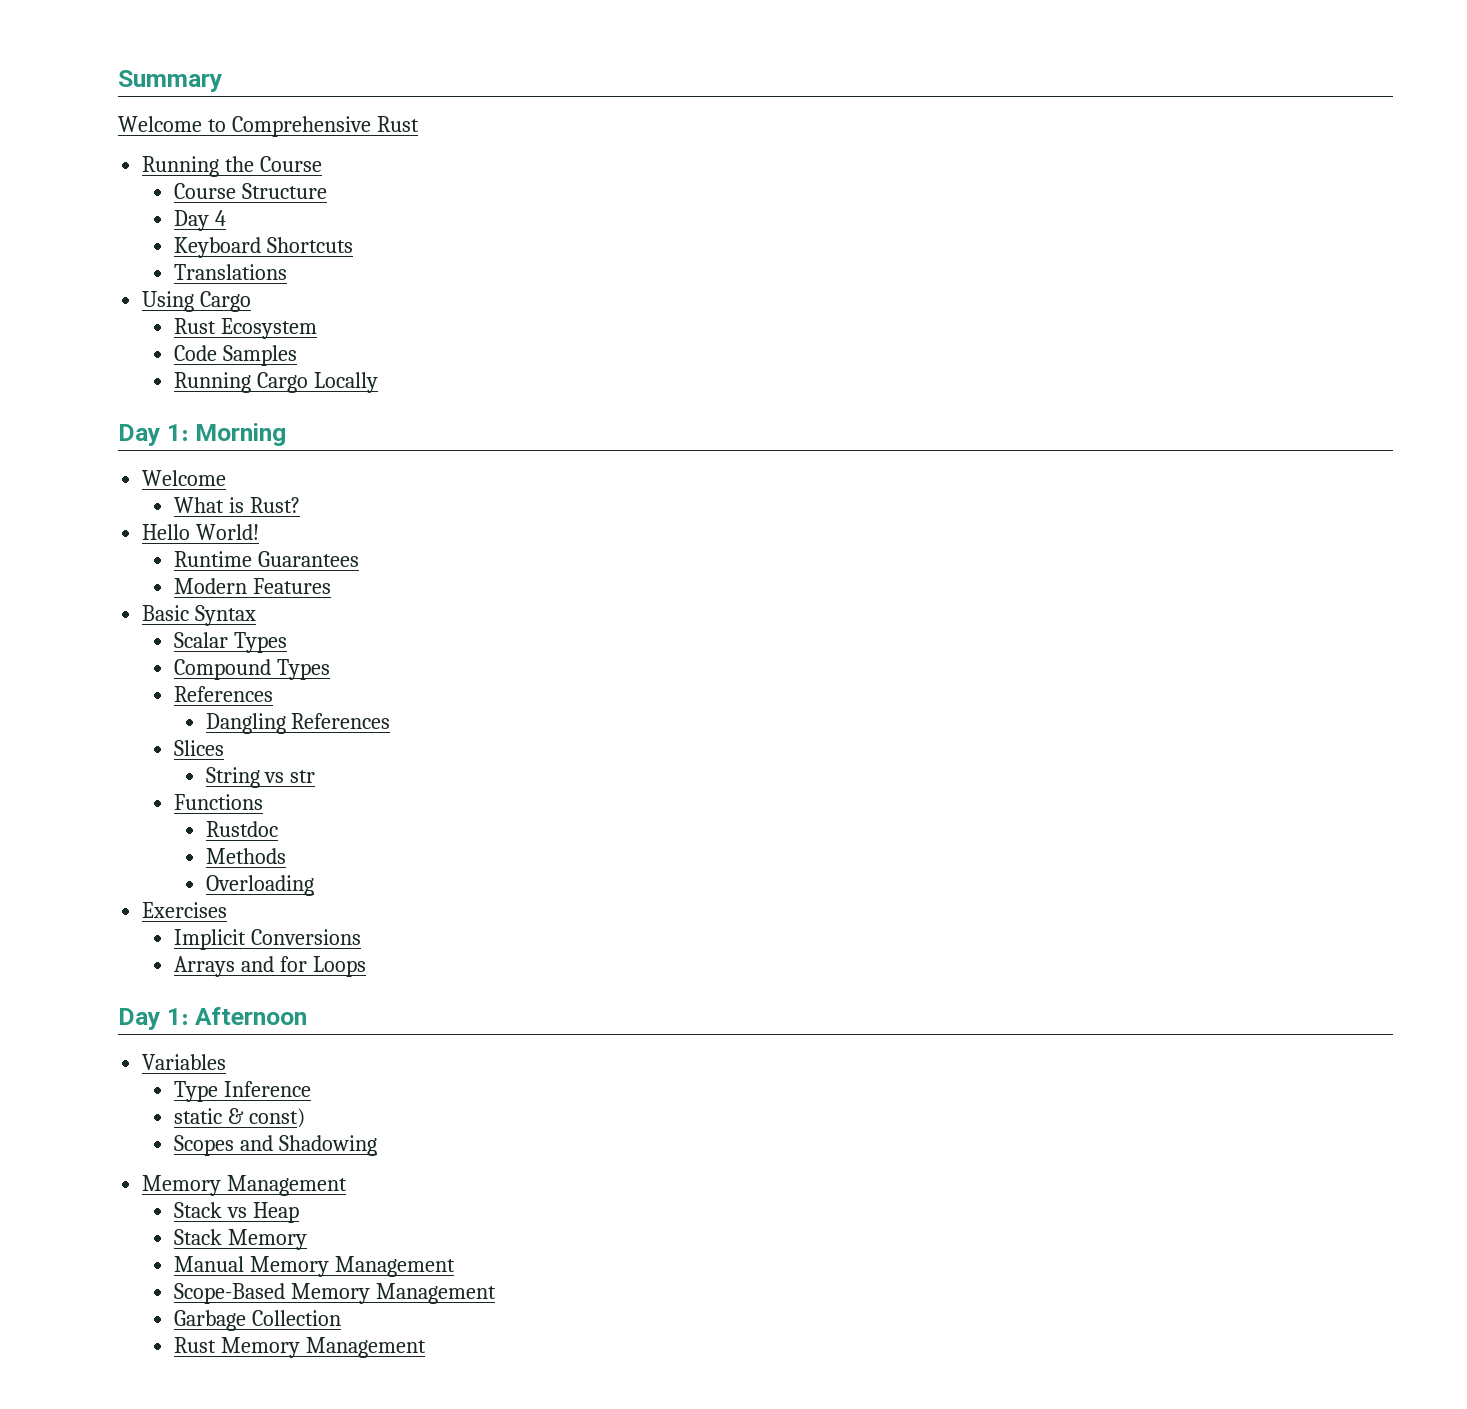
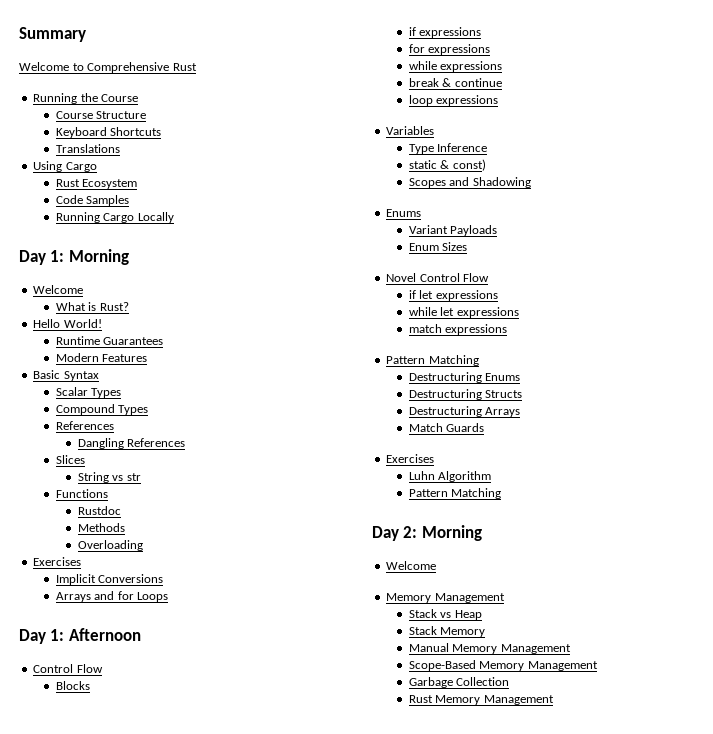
- Day 4
  Day 1: Afternoon
+ Control Flow
+ Blocks
+ if expressions
+ for expressions
+ while expressions
+ break & continue
+ loop expressions
  Scopes and Shadowing
+ Enums
+ Variant Payloads
+ Enum Sizes
+ Novel Control Flow
+ if let expressions
+ while let expressions
+ match expressions
+ Pattern Matching
+ Destructuring Enums
+ Destructuring Structs
+ Destructuring Arrays
+ Match Guards
+ Exercises
+ Luhn Algorithm
+ Pattern Matching
+ Day 2: Morning
+ Welcome

